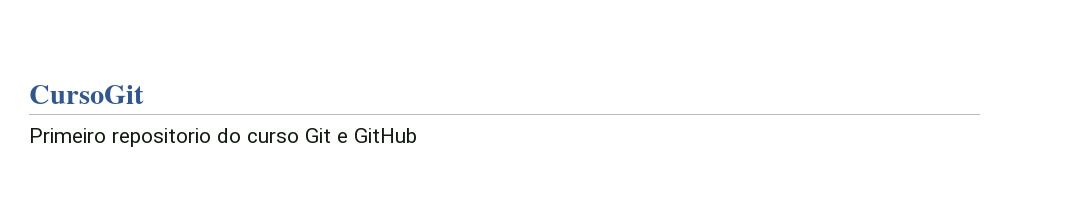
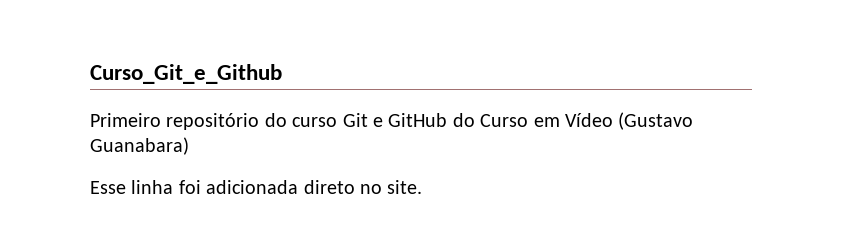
- CursoGit
+ Curso_Git_e_Github
- Primeiro repositorio do curso Git e GitHub
+ Primeiro repositório do curso Git e GitHub do Curso em Vídeo (Gustavo Guanabara)
+ Esse linha foi adicionada direto no site.

